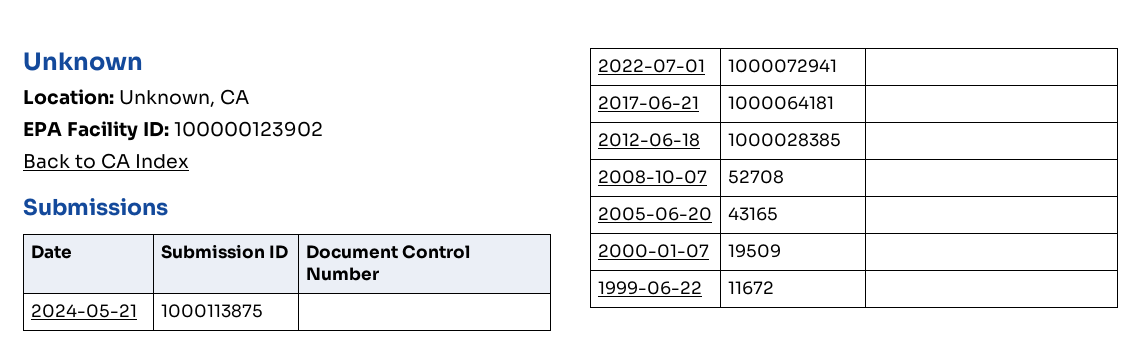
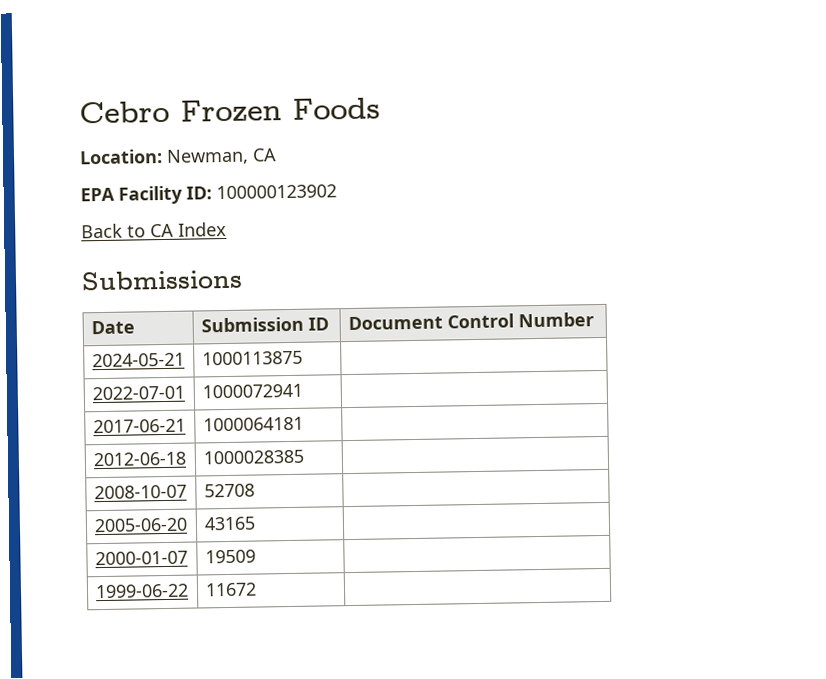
- Unknown
+ Cebro Frozen Foods
- Location: Unknown, CA
+ Location: Newman, CA

